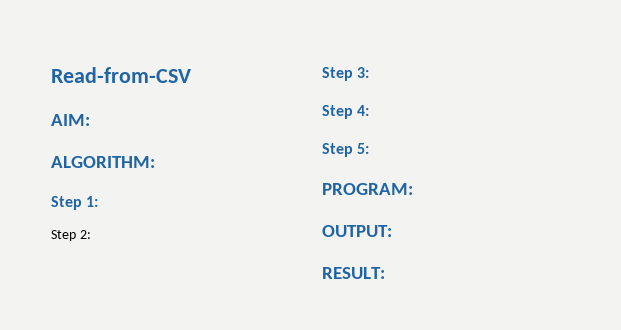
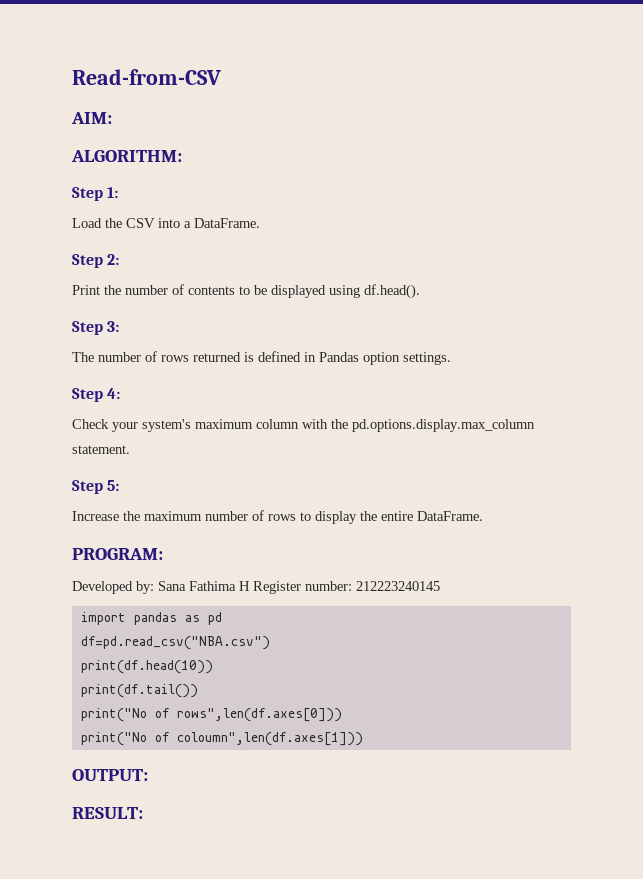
+ Load the CSV into a DataFrame.
  Step 2:
+ Print the number of contents to be displayed using df.head().
  Step 3:
+ The number of rows returned is defined in Pandas option settings.
  Step 4:
+ Check your system's maximum column with the pd.options.display.max_column statement.
  Step 5:
+ Increase the maximum number of rows to display the entire DataFrame.
  PROGRAM:
+ Developed by: Sana Fathima H Register number: 212223240145
+ import pandas as pd
+ df=pd.read_csv("NBA.csv")
+ print(df.head(10))
+ print(df.tail())
+ print("No of rows",len(df.axes[0]))
+ print("No of coloumn",len(df.axes[1]))

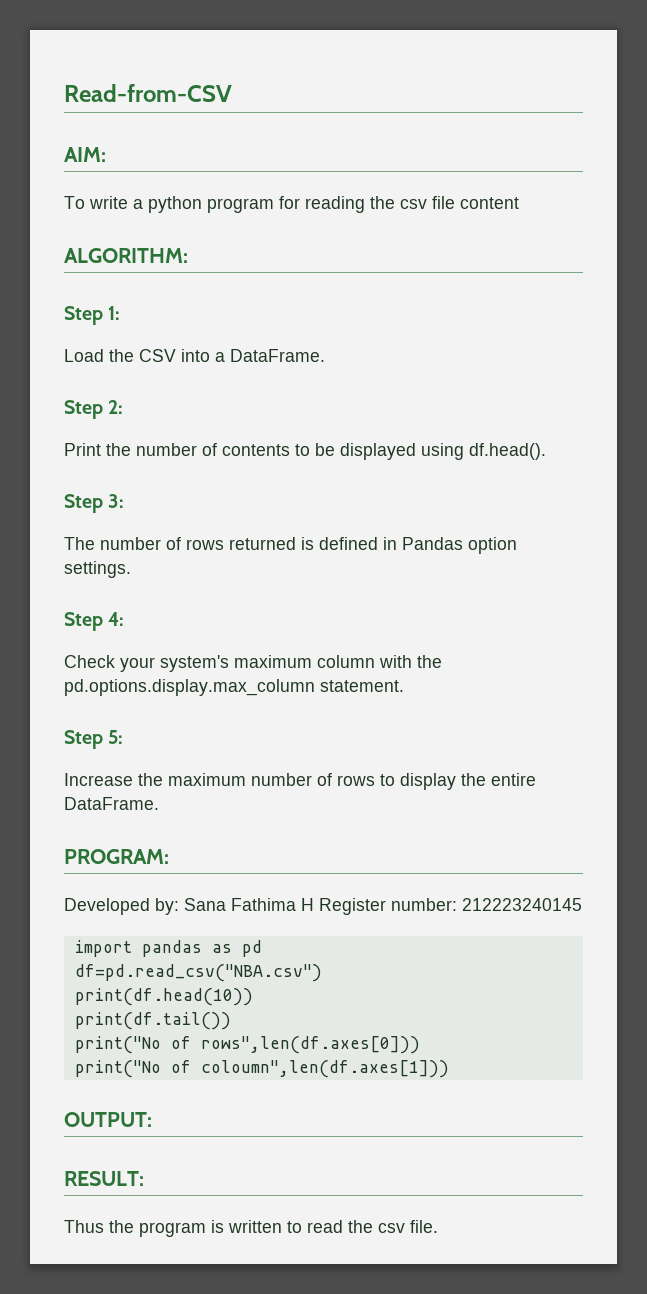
+ To write a python program for reading the csv file content
+ Thus the program is written to read the csv file.

